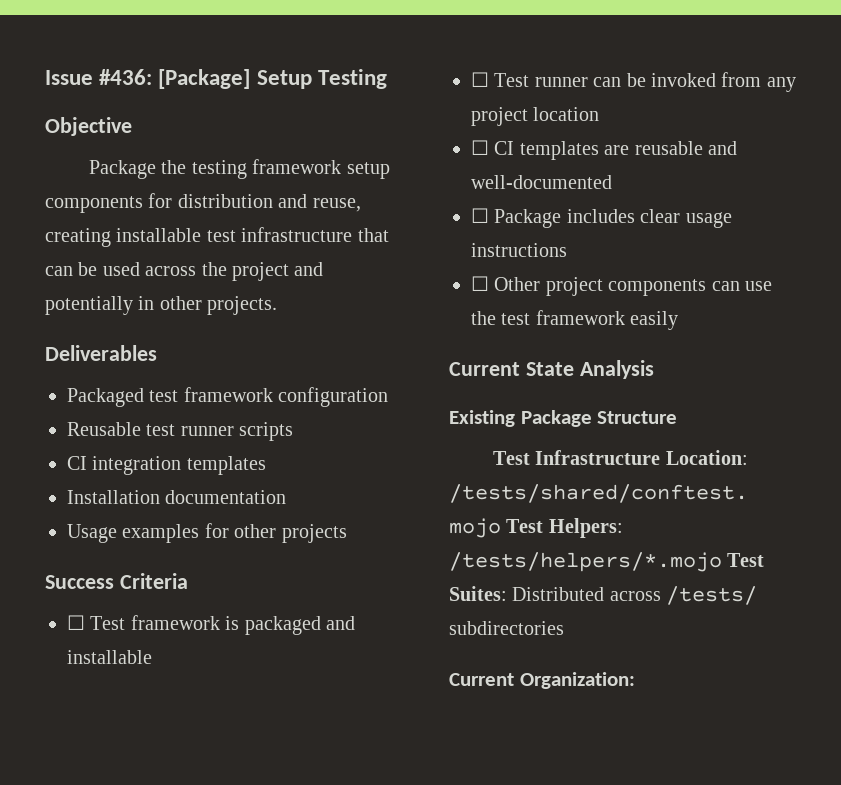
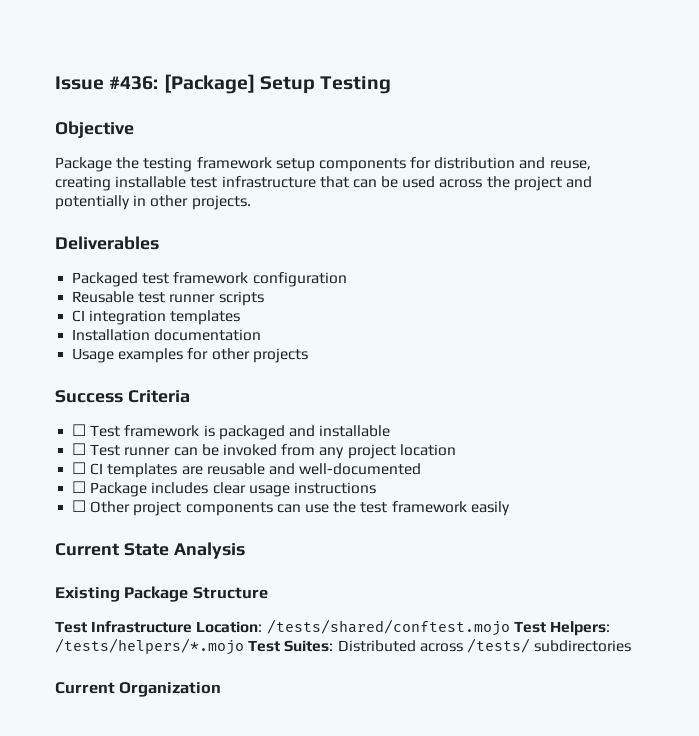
- Current Organization:
+ Current Organization

